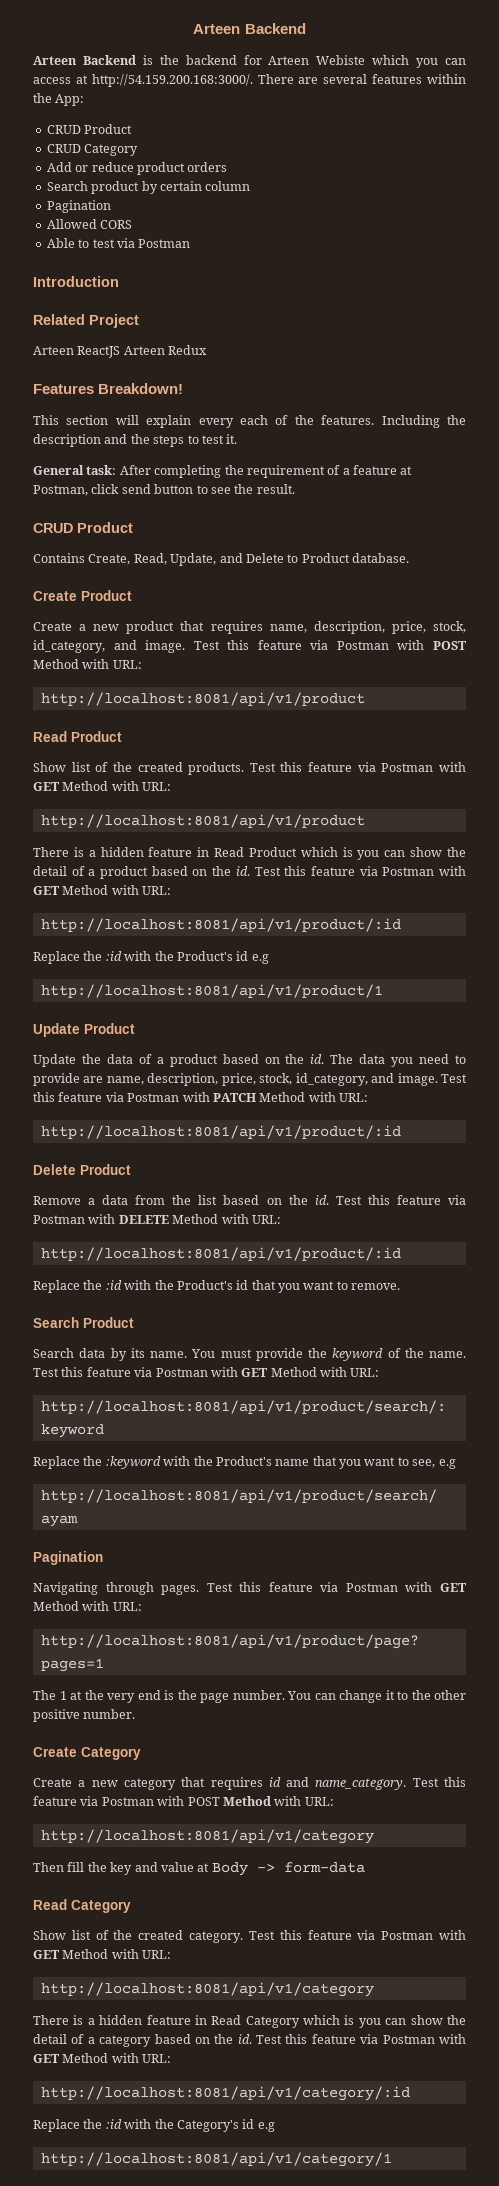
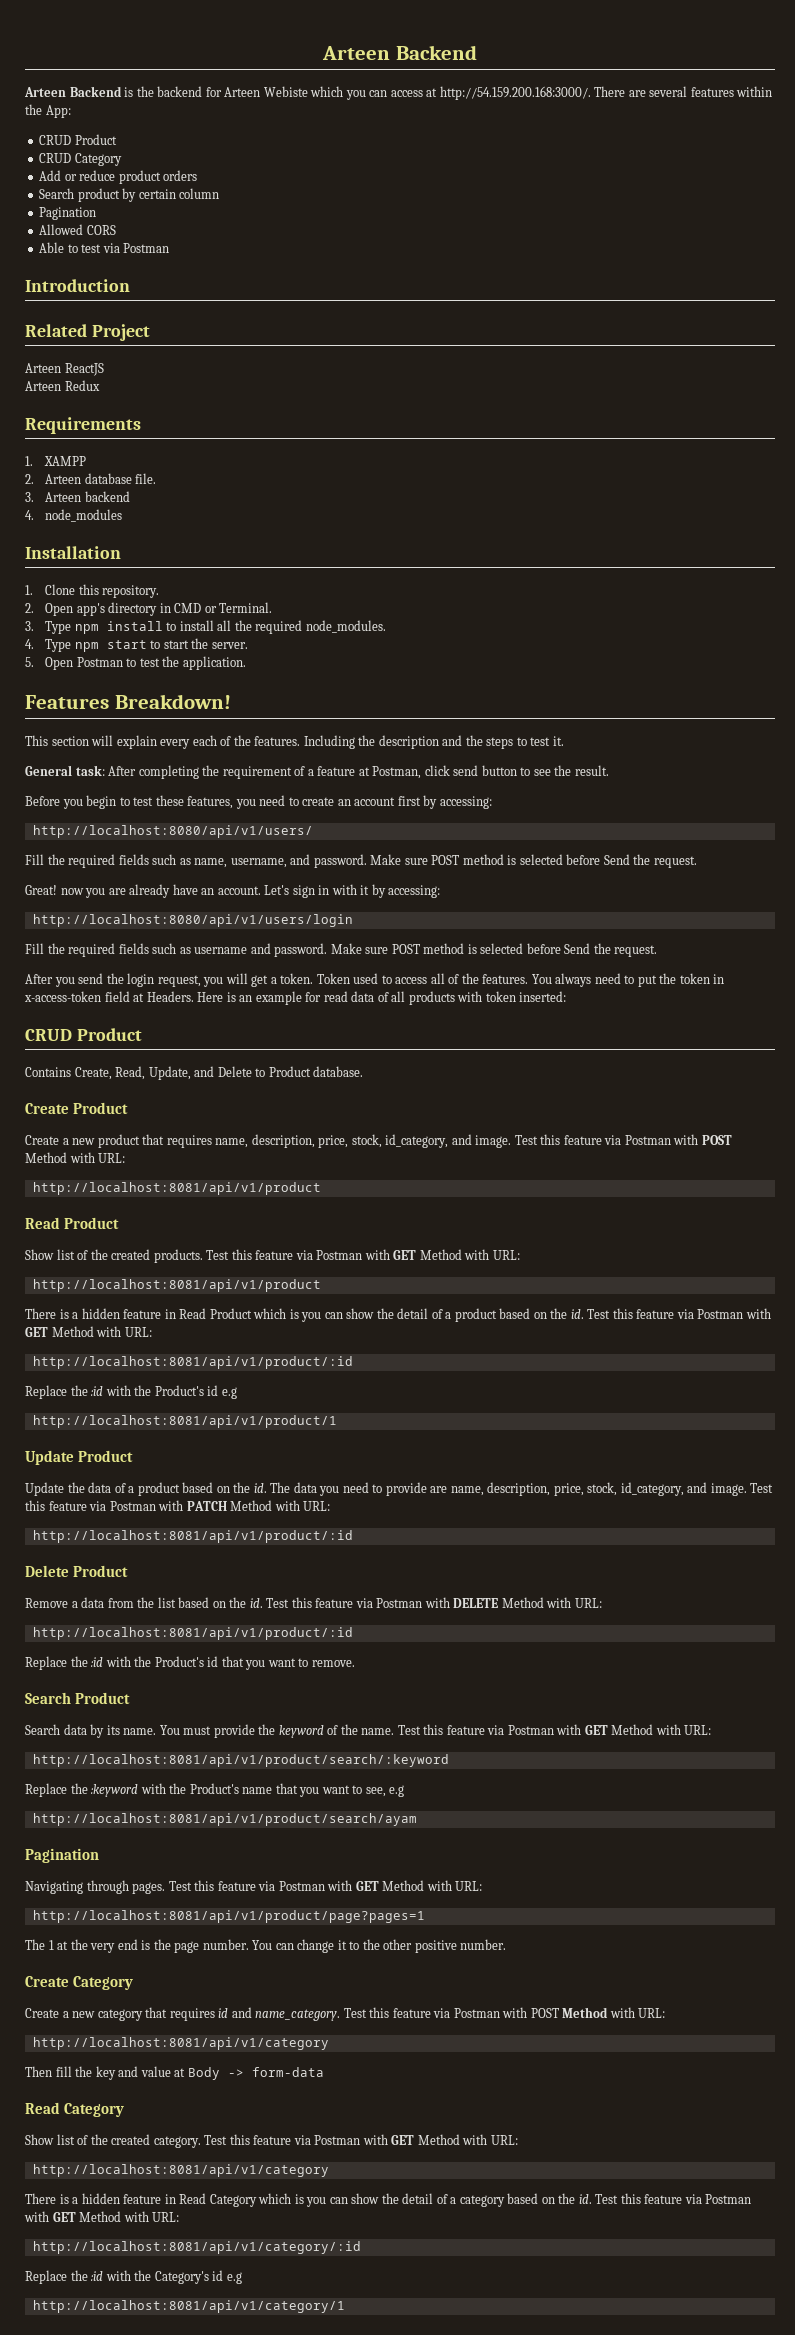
- Arteen ReactJS Arteen Redux
+ Arteen ReactJS
+ Arteen Redux
+ Requirements
+ 1. XAMPP
+ 2. Arteen database file.
+ 3. Arteen backend
+ 4. node_modules
+ Installation
+ 1. Clone this repository.
+ 2. Open app's directory in CMD or Terminal.
+ 3. Type npm install to install all the required node_modules.
+ 4. Type npm start to start the server.
+ 5. Open Postman to test the application.
+ Before you begin to test these features, you need to create an account first by accessing:
+ http://localhost:8080/api/v1/users/
+ Fill the required fields such as name, username, and password. Make sure POST method is selected before Send the request.
+ Great! now you are already have an account. Let's sign in with it by accessing:
+ http://localhost:8080/api/v1/users/login
+ Fill the required fields such as username and password. Make sure POST method is selected before Send the request.
+ After you send the login request, you will get a token. Token used to access all of the features. You always need to put the token in x-access-token field at Headers. Here is an example for read data of all products with token inserted:

